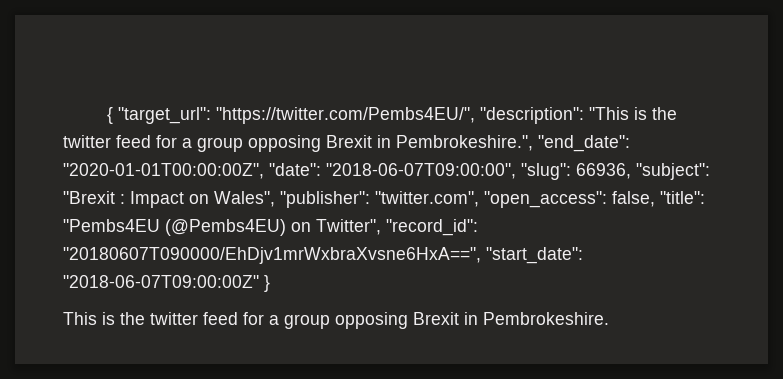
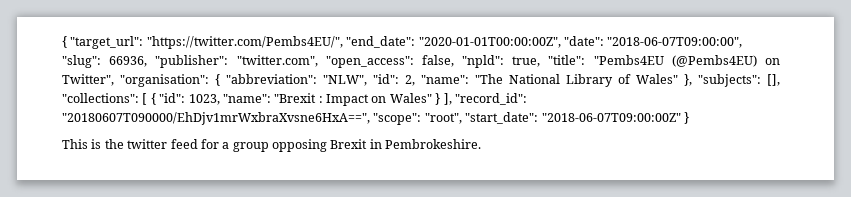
- { "target_url": "https://twitter.com/Pembs4EU/", "description": "This is the twitter feed for a group opposing Brexit in Pembrokeshire.", "end_date": "2020-01-01T00:00:00Z", "date": "2018-06-07T09:00:00", "slug": 66936, "subject": "Brexit : Impact on Wales", "publisher": "twitter.com", "open_access": false, "title": "Pembs4EU (@Pembs4EU) on Twitter", "record_id": "20180607T090000/EhDjv1mrWxbraXvsne6HxA==", "start_date": "2018-06-07T09:00:00Z" }
+ { "target_url": "https://twitter.com/Pembs4EU/", "end_date": "2020-01-01T00:00:00Z", "date": "2018-06-07T09:00:00", "slug": 66936, "publisher": "twitter.com", "open_access": false, "npld": true, "title": "Pembs4EU (@Pembs4EU) on Twitter", "organisation": { "abbreviation": "NLW", "id": 2, "name": "The National Library of Wales" }, "subjects": [], "collections": [ { "id": 1023, "name": "Brexit : Impact on Wales" } ], "record_id": "20180607T090000/EhDjv1mrWxbraXvsne6HxA==", "scope": "root", "start_date": "2018-06-07T09:00:00Z" }

